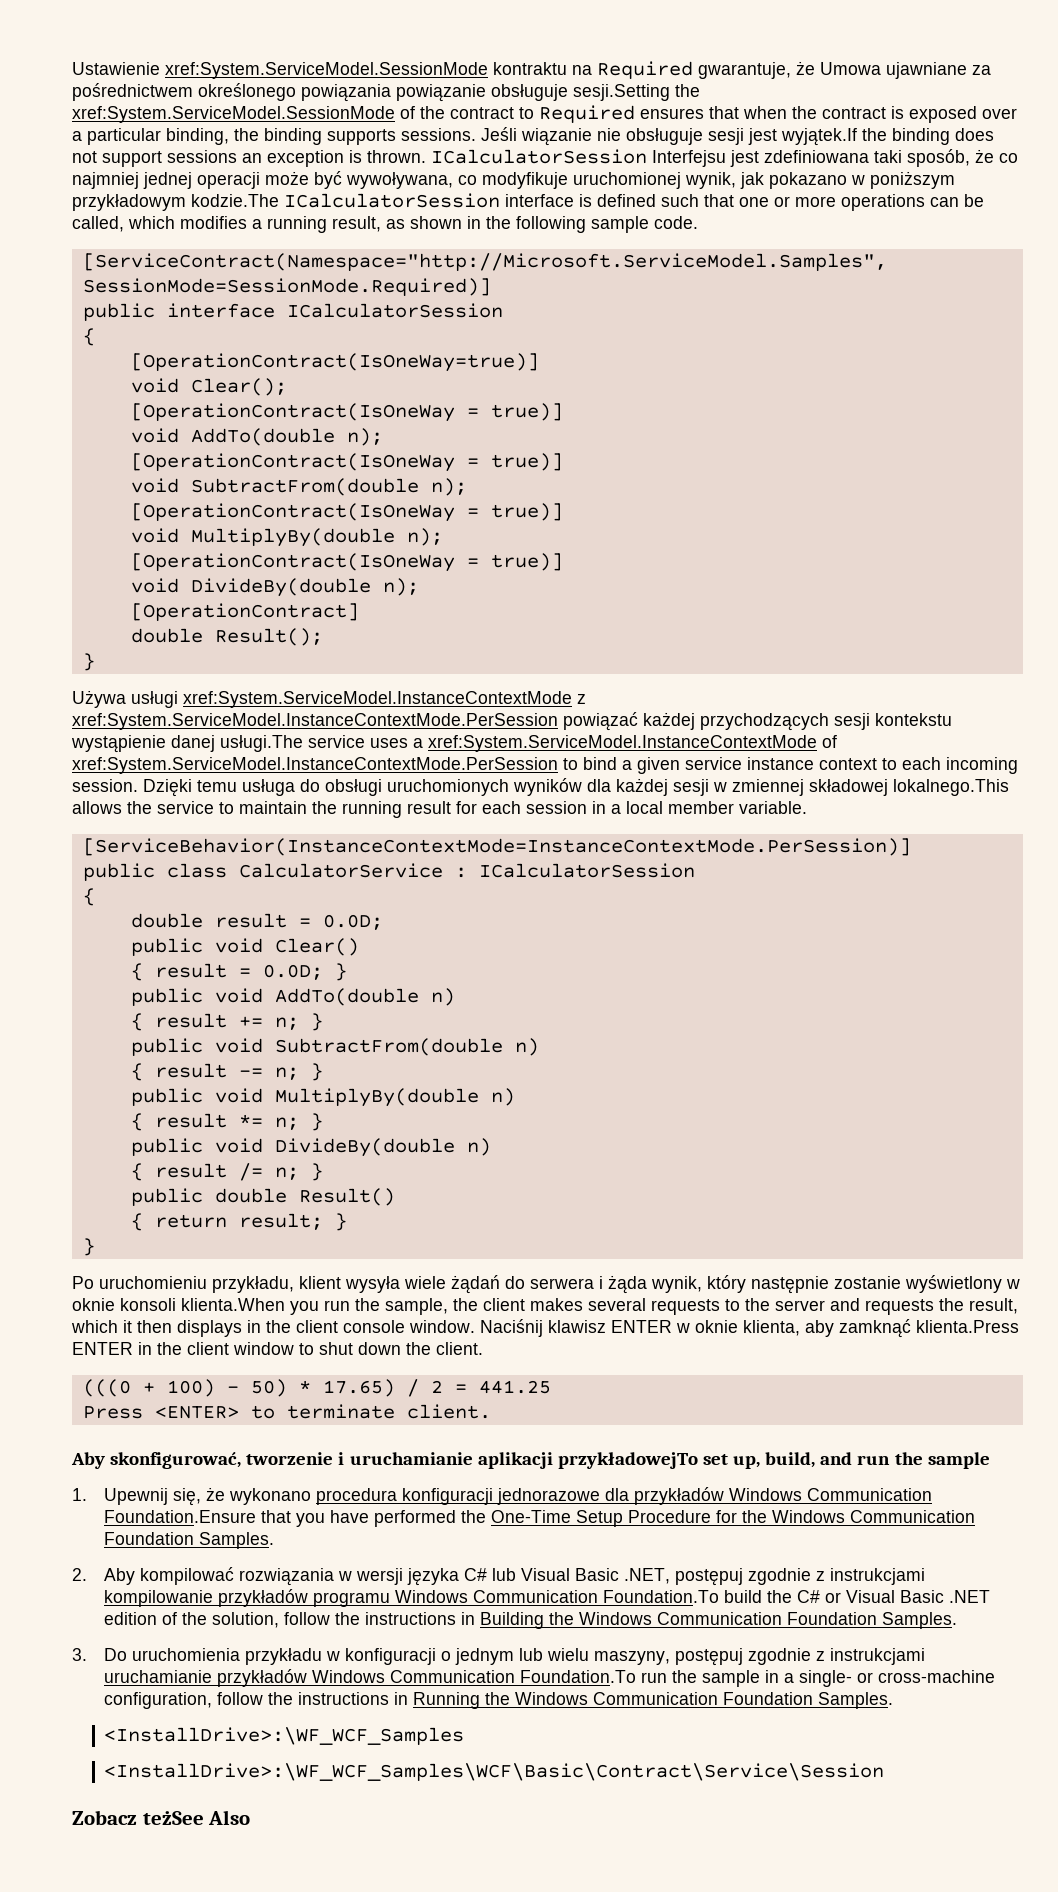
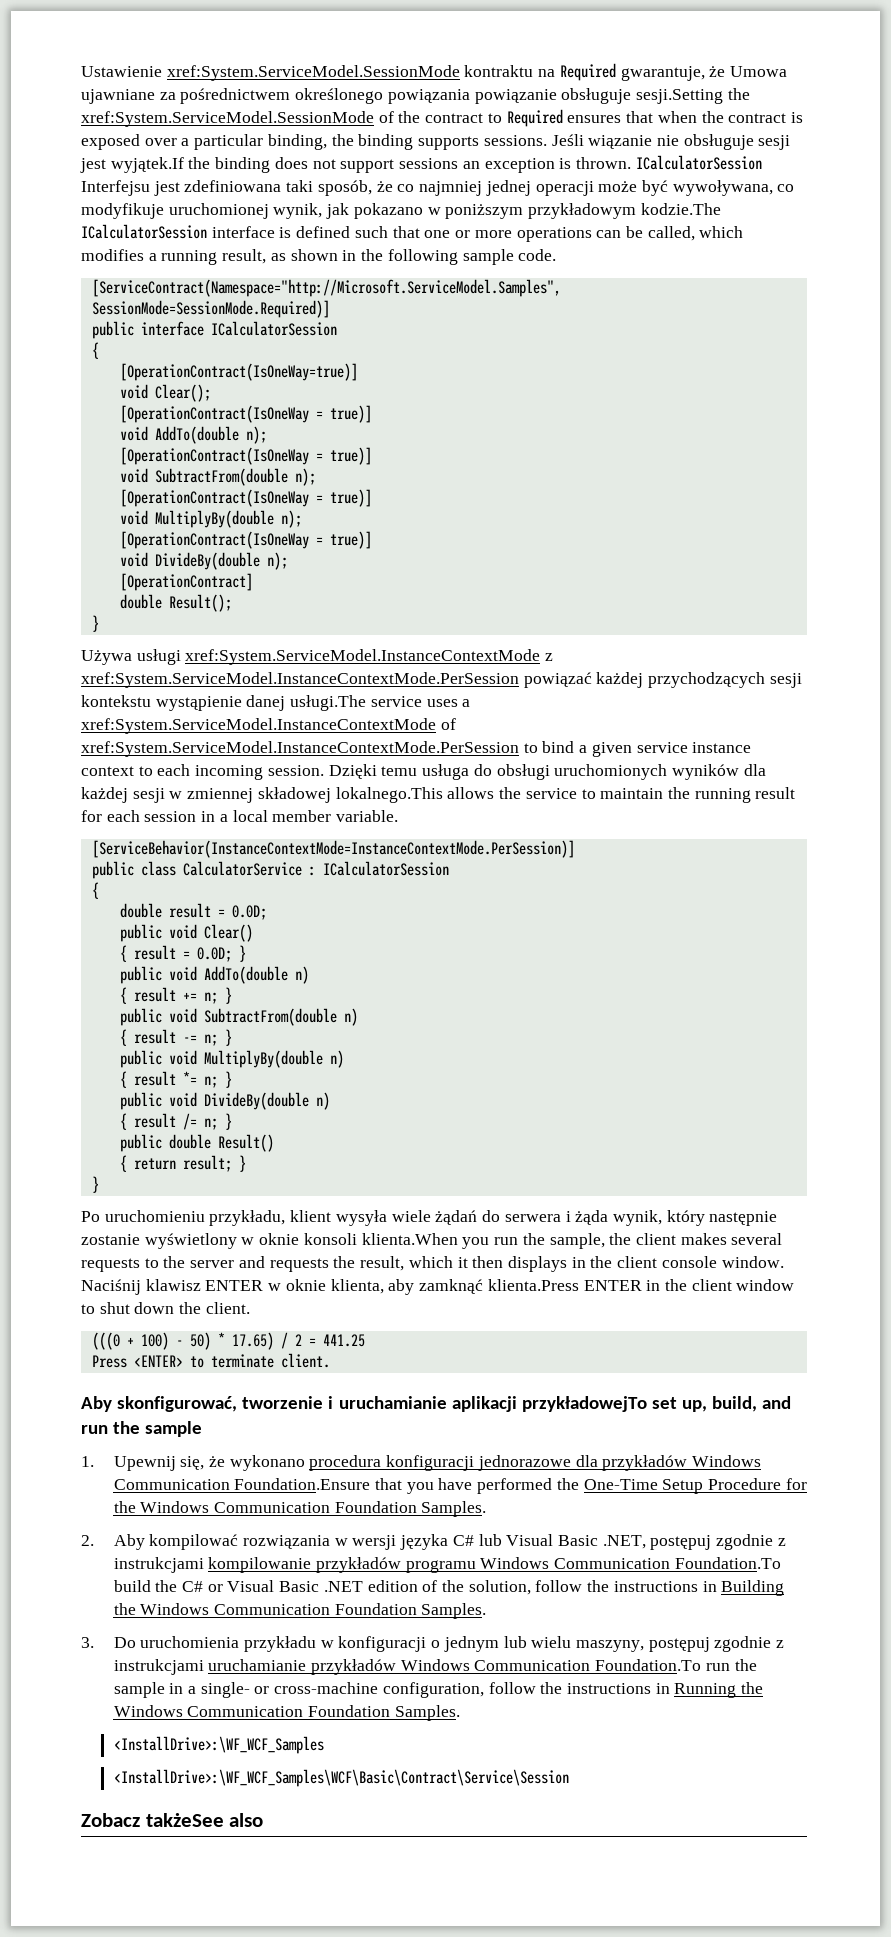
- Zobacz teżSee Also
+ Zobacz takżeSee also

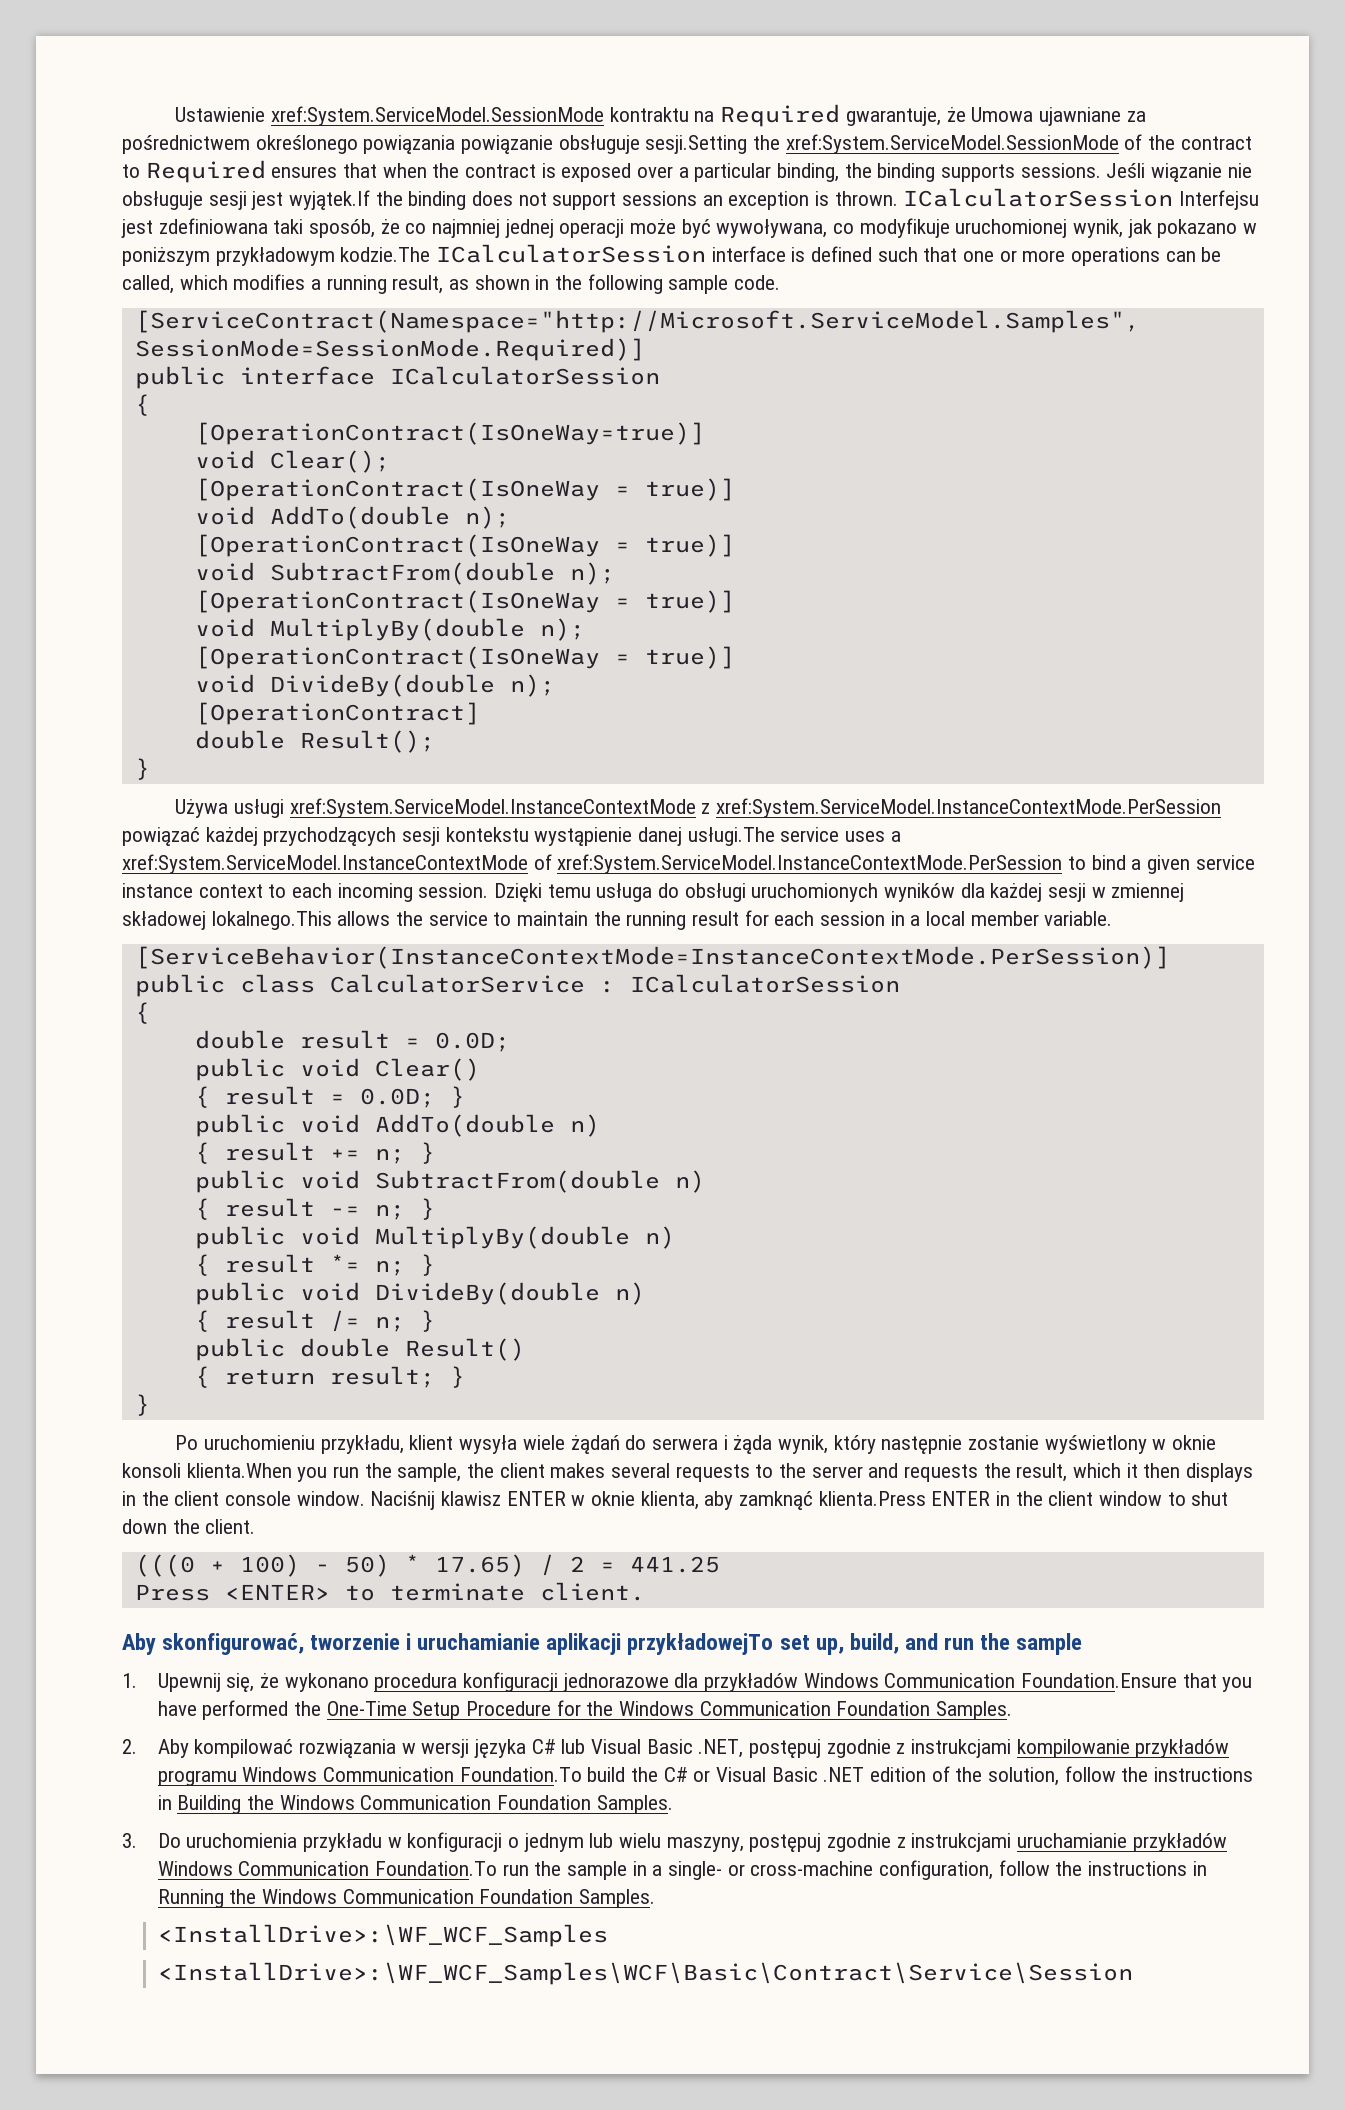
- Zobacz takżeSee also

